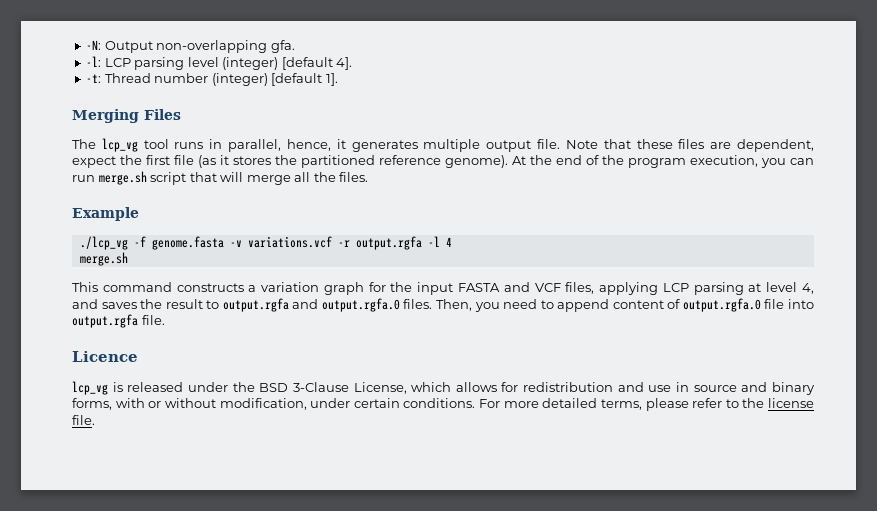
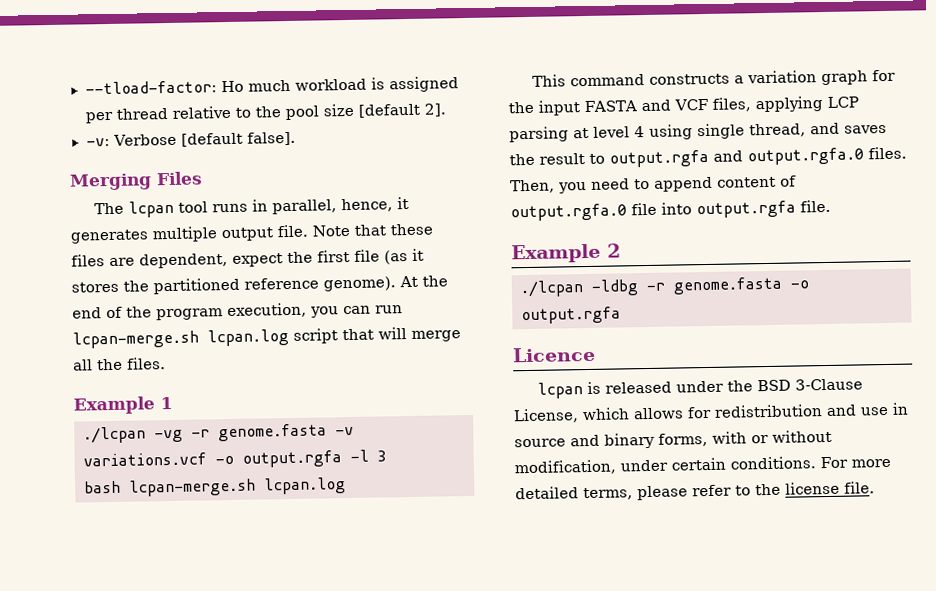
- -N: Output non-overlapping gfa.
- -l: LCP parsing level (integer) [default 4].
- -t: Thread number (integer) [default 1].
+ --tload-factor: Ho much workload is assigned per thread relative to the pool size [default 2].
+ -v: Verbose [default false].
- The lcp_vg tool runs in parallel, hence, it generates multiple output file.
+ The lcpan tool runs in parallel, hence, it generates multiple output file.
- At the end of the program execution, you can run merge.sh script that will merge all the files.
+ At the end of the program execution, you can run lcpan-merge.sh lcpan.log script that will merge all the files.
- Example
- ./lcp_vg -f genome.fasta -v variations.vcf -r output.rgfa -l 4
- merge.sh
+ Example 1
+ ./lcpan -vg -r genome.fasta -v variations.vcf -o output.rgfa -l 3
+ bash lcpan-merge.sh lcpan.log
- This command constructs a variation graph for the input FASTA and VCF files, applying LCP parsing at level 4, and saves the result to output.rgfa and output.rgfa.0 files.
+ This command constructs a variation graph for the input FASTA and VCF files, applying LCP parsing at level 4 using single thread, and saves the result to output.rgfa and output.rgfa.0 files.
+ Example 2
+ ./lcpan -ldbg -r genome.fasta -o output.rgfa
- lcp_vg is released under the BSD 3-Clause License, which allows for redistribution and use in source and binary forms, with or without modification, under certain conditions.
+ lcpan is released under the BSD 3-Clause License, which allows for redistribution and use in source and binary forms, with or without modification, under certain conditions.

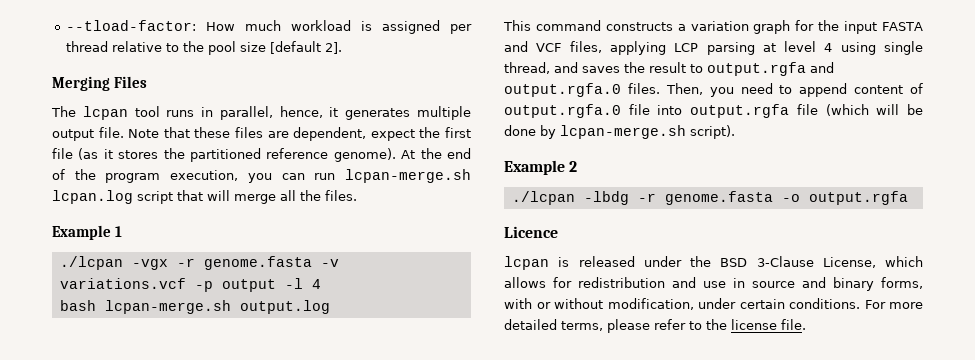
- --tload-factor: Ho much workload is assigned per thread relative to the pool size [default 2].
+ --tload-factor: How much workload is assigned per thread relative to the pool size [default 2].
- -v: Verbose [default false].
- ./lcpan -vg -r genome.fasta -v variations.vcf -o output.rgfa -l 3
+ ./lcpan -vgx -r genome.fasta -v variations.vcf -p output -l 4
- bash lcpan-merge.sh lcpan.log
+ bash lcpan-merge.sh output.log
- Then, you need to append content of output.rgfa.0 file into output.rgfa file.
+ Then, you need to append content of output.rgfa.0 file into output.rgfa file (which will be done by lcpan-merge.sh script).
- ./lcpan -ldbg -r genome.fasta -o output.rgfa
+ ./lcpan -lbdg -r genome.fasta -o output.rgfa

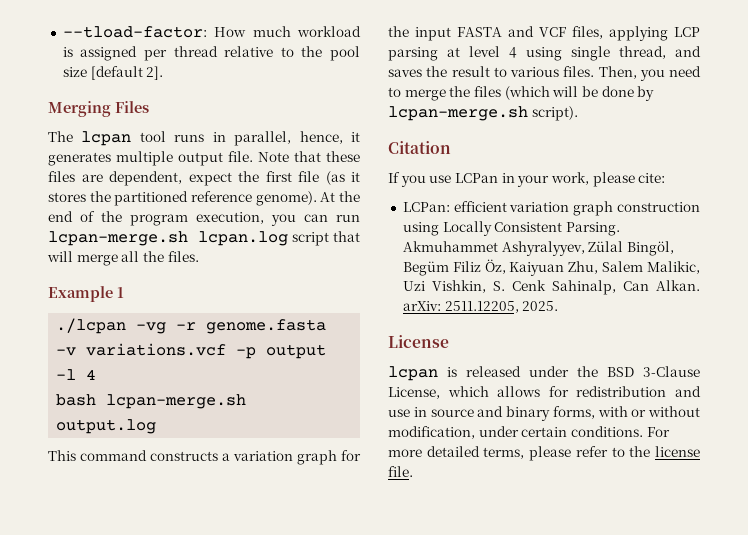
- ./lcpan -vgx -r genome.fasta -v variations.vcf -p output -l 4
+ ./lcpan -vg -r genome.fasta -v variations.vcf -p output -l 4
- This command constructs a variation graph for the input FASTA and VCF files, applying LCP parsing at level 4 using single thread, and saves the result to output.rgfa and output.rgfa.0 files.
+ This command constructs a variation graph for the input FASTA and VCF files, applying LCP parsing at level 4 using single thread, and saves the result to various files.
- Then, you need to append content of output.rgfa.0 file into output.rgfa file (which will be done by lcpan-merge.sh script).
+ Then, you need to merge the files (which will be done by lcpan-merge.sh script).
- Example 2
- ./lcpan -lbdg -r genome.fasta -o output.rgfa
- Licence
+ Citation
+ If you use LCPan in your work, please cite:
+ LCPan: efficient variation graph construction using Locally Consistent Parsing. Akmuhammet Ashyralyyev, Zülal Bingöl, Begüm Filiz Öz, Kaiyuan Zhu, Salem Malikic, Uzi Vishkin, S. Cenk Sahinalp, Can Alkan. arXiv: 2511.12205, 2025.
+ License

